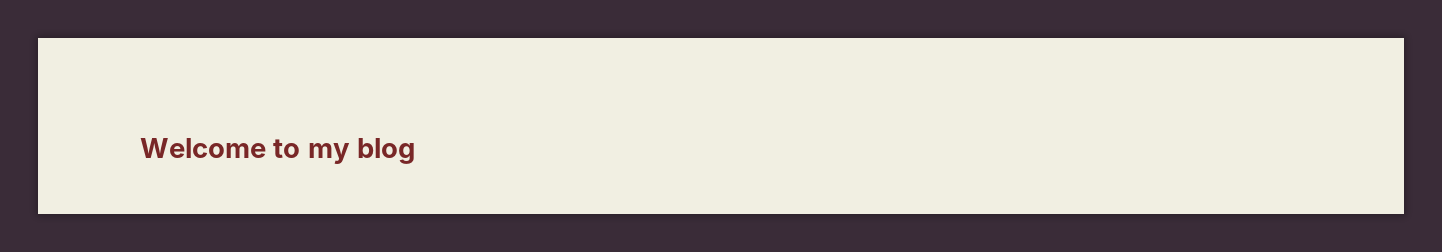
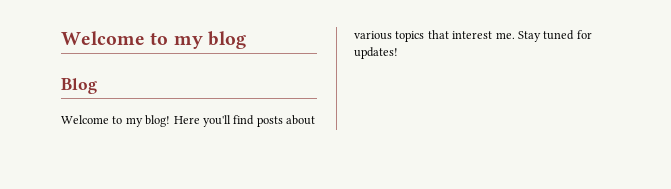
+ Blog
+ Welcome to my blog! Here you'll find posts about various topics that interest me. Stay tuned for updates!

